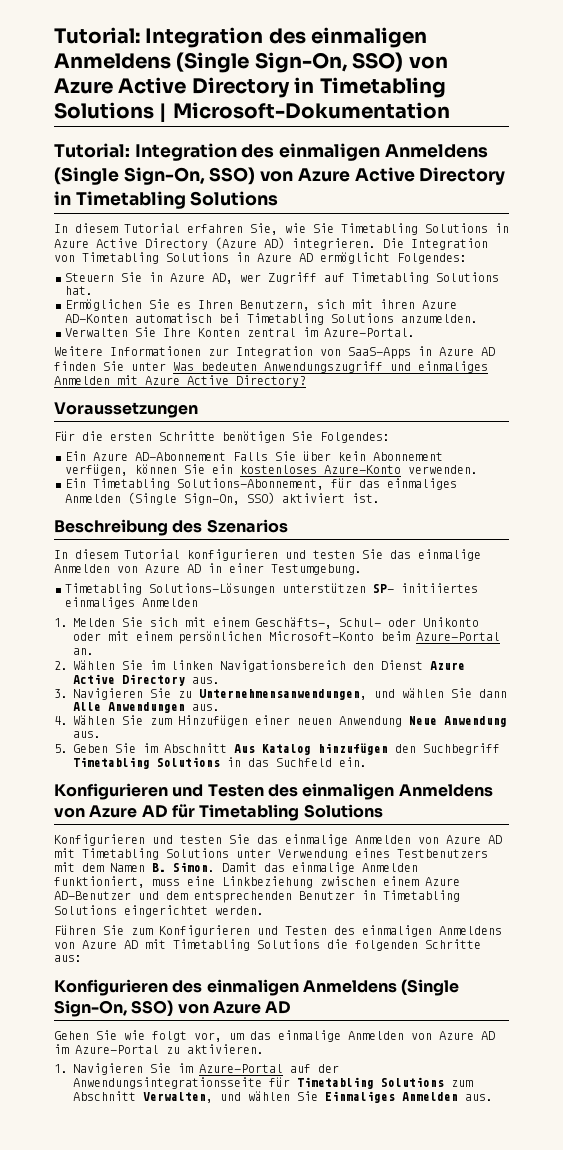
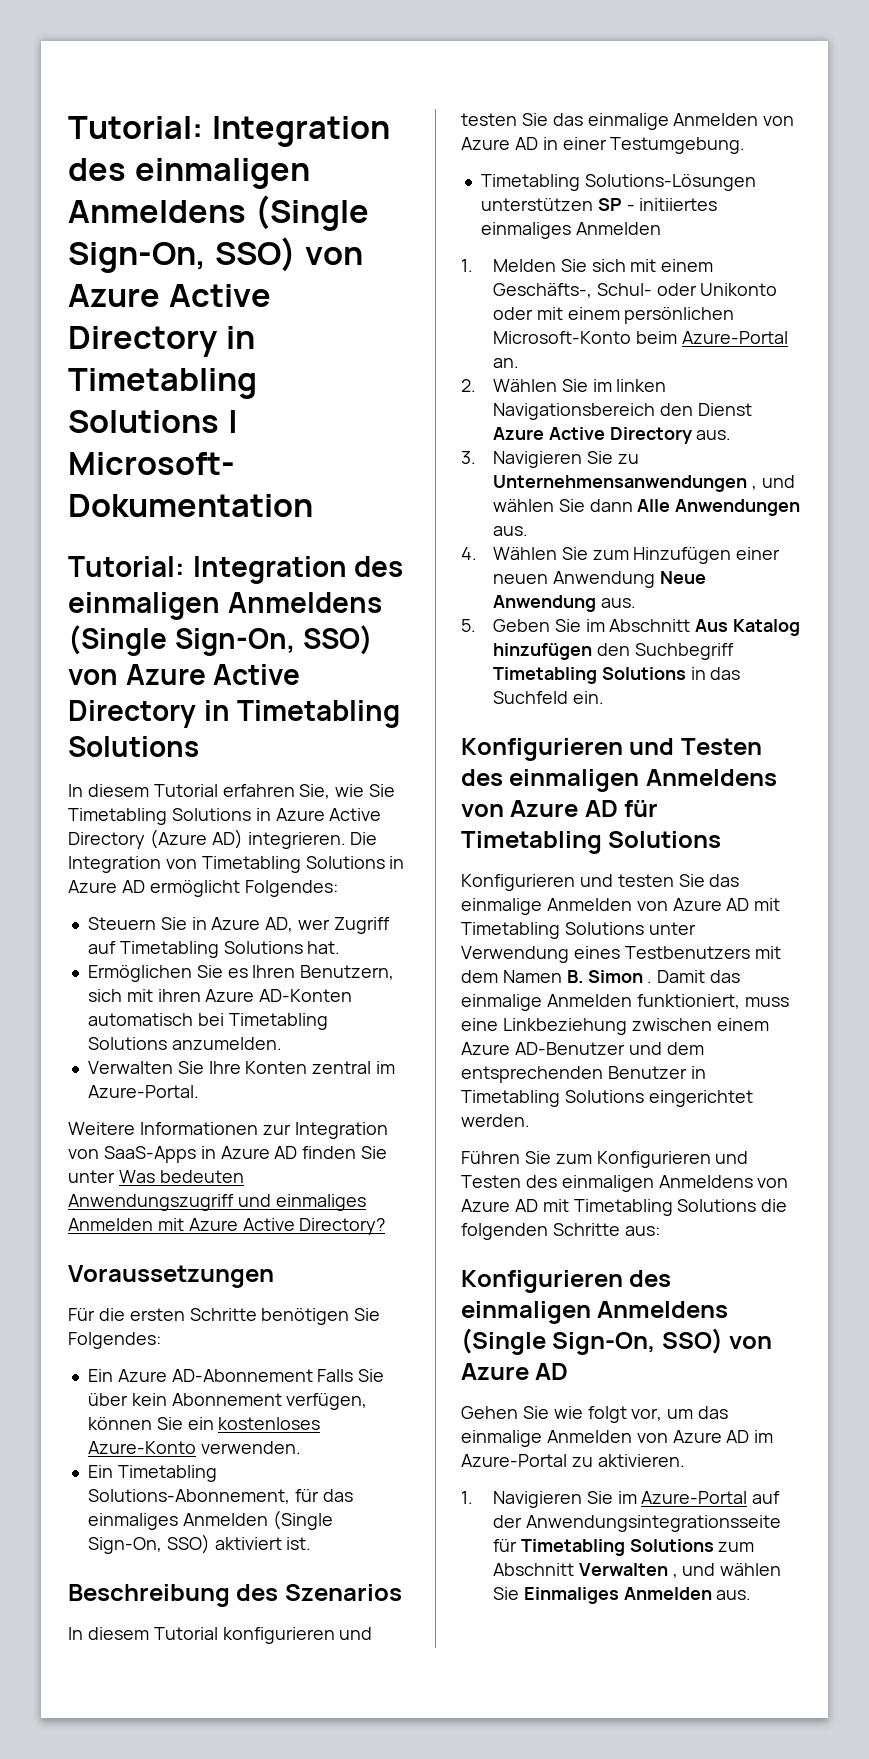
- Timetabling Solutions-Lösungen unterstützen SP- initiiertes einmaliges Anmelden
+ Timetabling Solutions-Lösungen unterstützen SP - initiiertes einmaliges Anmelden
- 3. Navigieren Sie zu Unternehmensanwendungen, und wählen Sie dann Alle Anwendungen aus.
+ 3. Navigieren Sie zu Unternehmensanwendungen , und wählen Sie dann Alle Anwendungen aus.
- Konfigurieren und testen Sie das einmalige Anmelden von Azure AD mit Timetabling Solutions unter Verwendung eines Testbenutzers mit dem Namen B. Simon.
+ Konfigurieren und testen Sie das einmalige Anmelden von Azure AD mit Timetabling Solutions unter Verwendung eines Testbenutzers mit dem Namen B. Simon .
- 1. Navigieren Sie im Azure-Portal auf der Anwendungsintegrationsseite für Timetabling Solutions zum Abschnitt Verwalten, und wählen Sie Einmaliges Anmelden aus.
+ 1. Navigieren Sie im Azure-Portal auf der Anwendungsintegrationsseite für Timetabling Solutions zum Abschnitt Verwalten , und wählen Sie Einmaliges Anmelden aus.

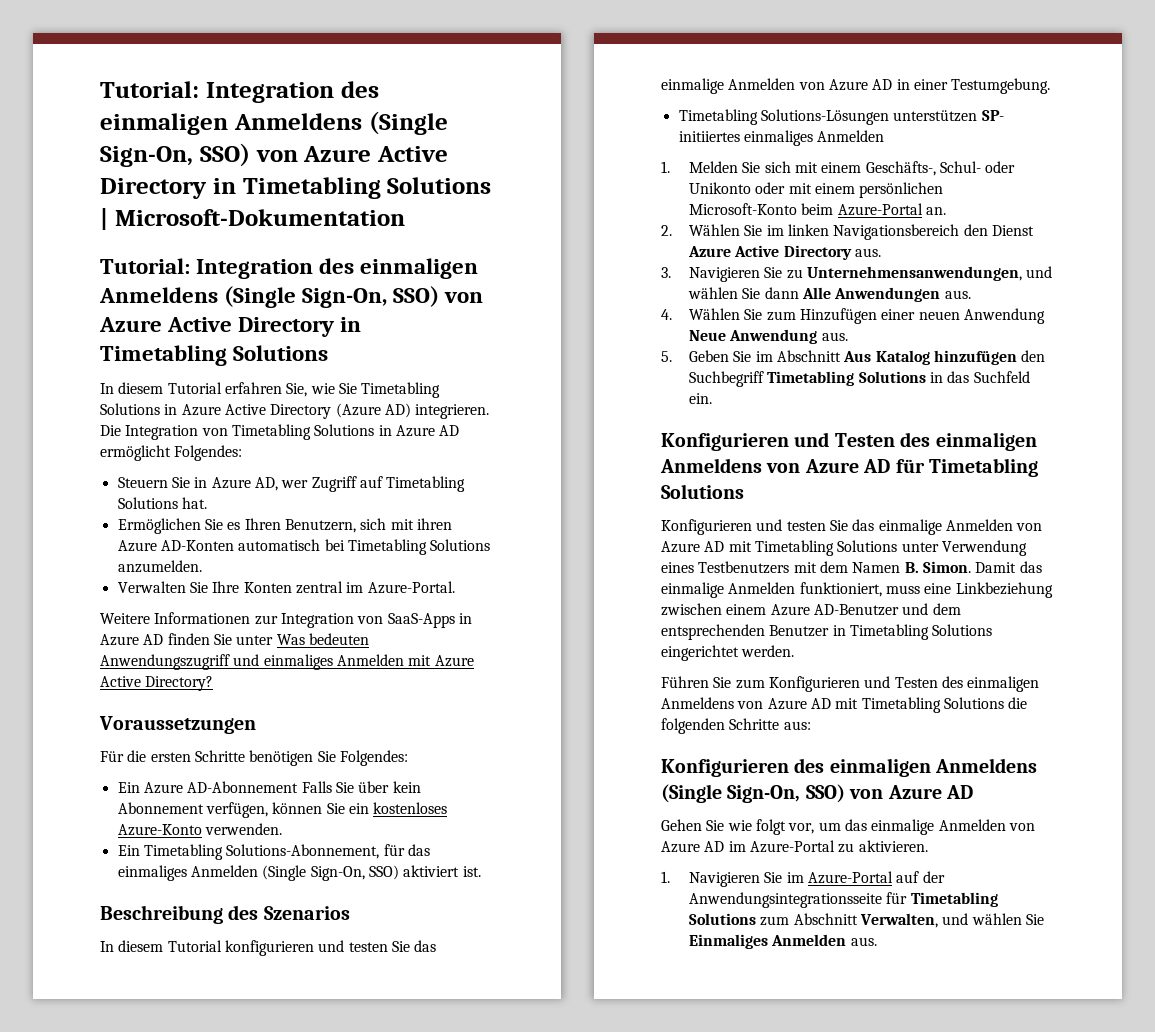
- Timetabling Solutions-Lösungen unterstützen SP - initiiertes einmaliges Anmelden
+ Timetabling Solutions-Lösungen unterstützen SP- initiiertes einmaliges Anmelden
- 3. Navigieren Sie zu Unternehmensanwendungen , und wählen Sie dann Alle Anwendungen aus.
+ 3. Navigieren Sie zu Unternehmensanwendungen, und wählen Sie dann Alle Anwendungen aus.
- Konfigurieren und testen Sie das einmalige Anmelden von Azure AD mit Timetabling Solutions unter Verwendung eines Testbenutzers mit dem Namen B. Simon .
+ Konfigurieren und testen Sie das einmalige Anmelden von Azure AD mit Timetabling Solutions unter Verwendung eines Testbenutzers mit dem Namen B. Simon.
- 1. Navigieren Sie im Azure-Portal auf der Anwendungsintegrationsseite für Timetabling Solutions zum Abschnitt Verwalten , und wählen Sie Einmaliges Anmelden aus.
+ 1. Navigieren Sie im Azure-Portal auf der Anwendungsintegrationsseite für Timetabling Solutions zum Abschnitt Verwalten, und wählen Sie Einmaliges Anmelden aus.

